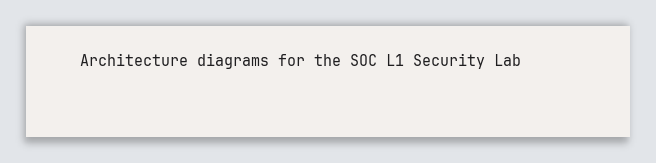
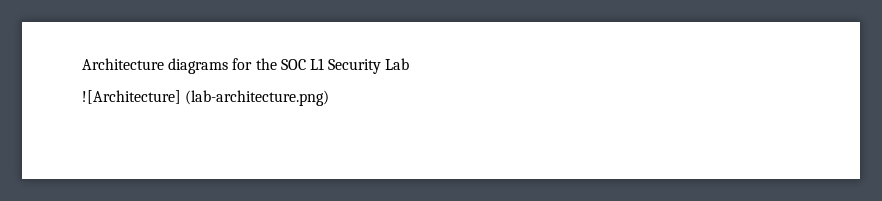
+ ![Architecture] (lab-architecture.png)

